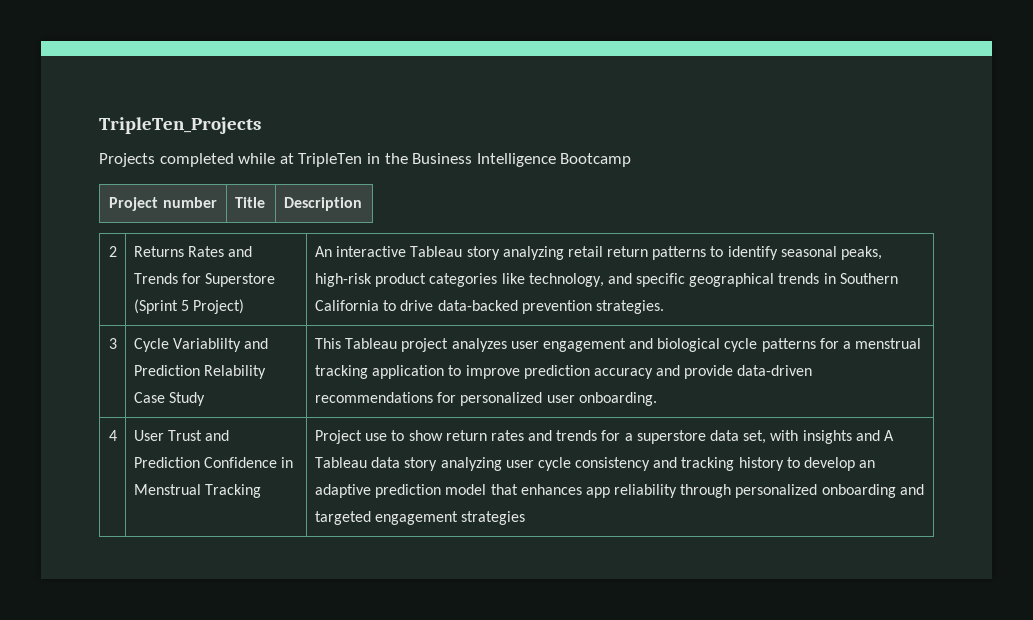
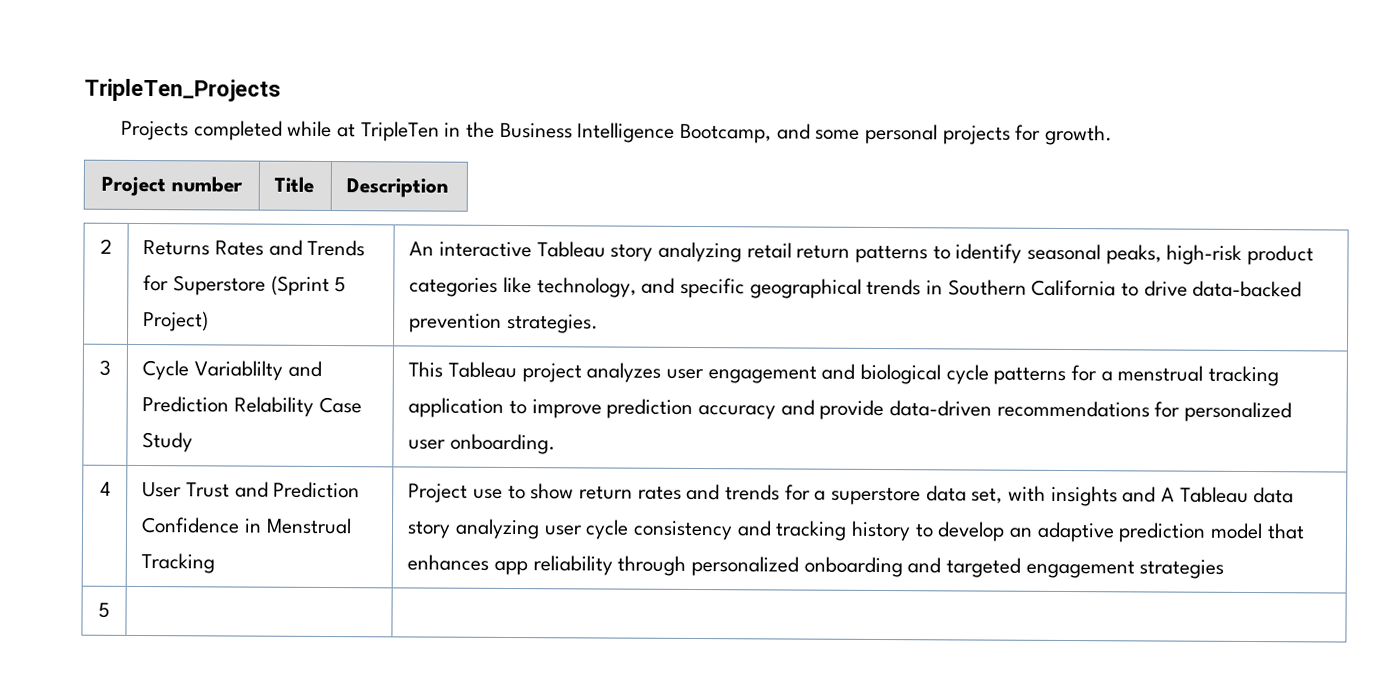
- Projects completed while at TripleTen in the Business Intelligence Bootcamp
+ Projects completed while at TripleTen in the Business Intelligence Bootcamp, and some personal projects for growth.
+ 5 | |

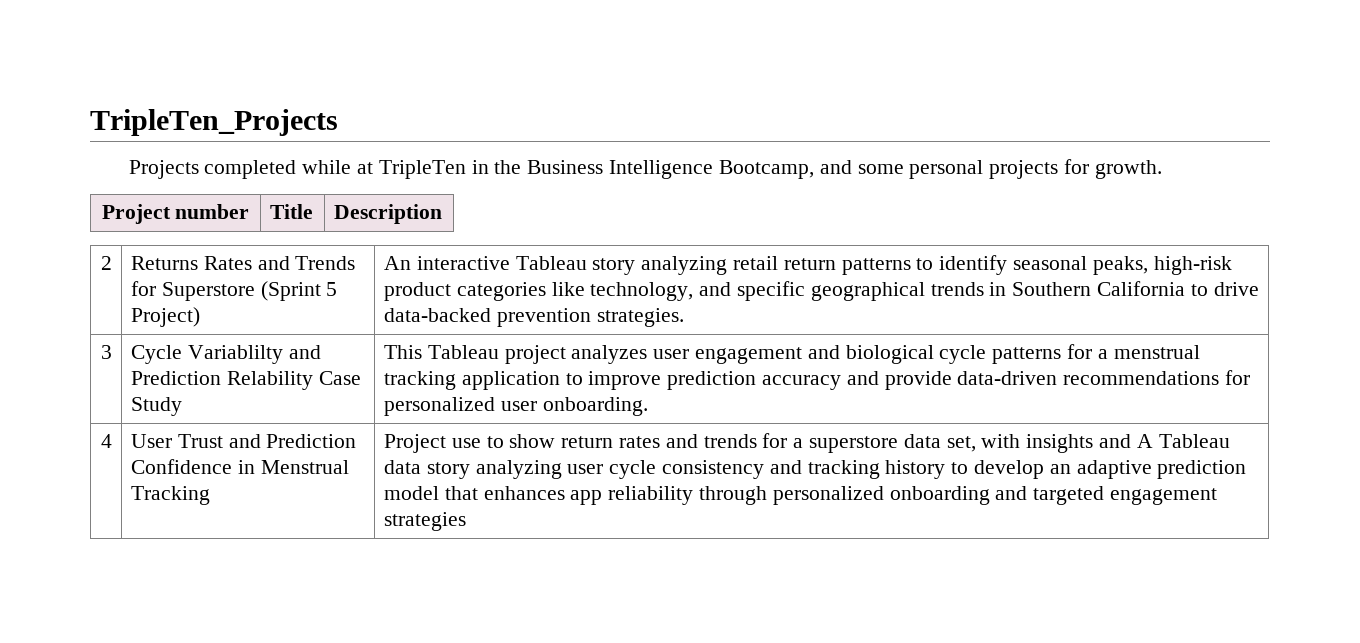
- 5 | |

